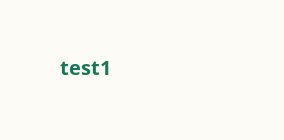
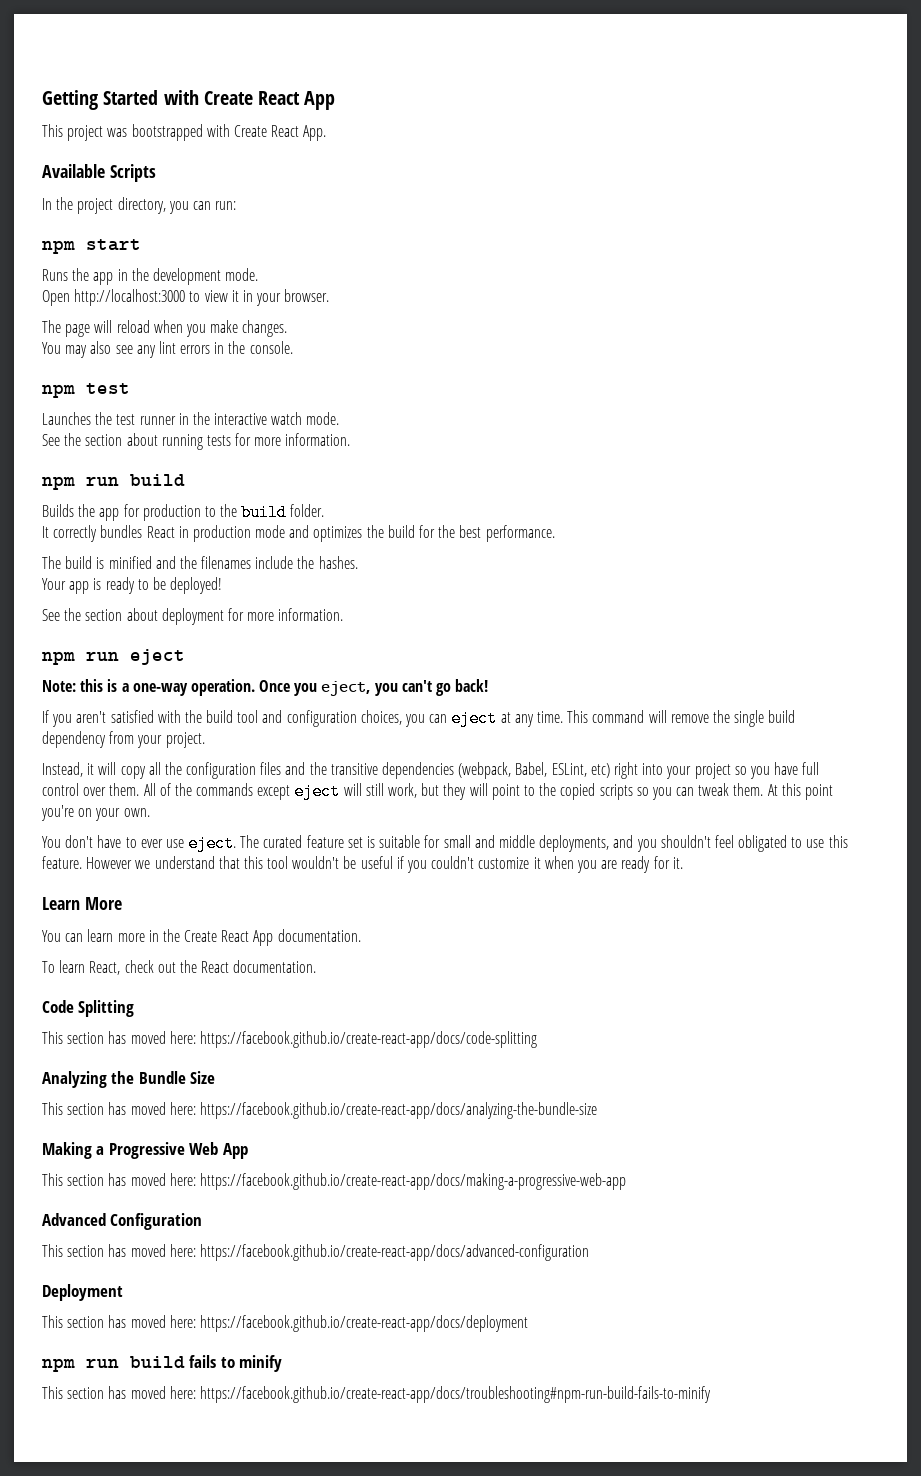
- test1
+ Getting Started with Create React App
+ This project was bootstrapped with Create React App.
+ Available Scripts
+ In the project directory, you can run:
+ npm start
+ Runs the app in the development mode.
+ Open http://localhost:3000 to view it in your browser.
+ The page will reload when you make changes.
+ You may also see any lint errors in the console.
+ npm test
+ Launches the test runner in the interactive watch mode.
+ See the section about running tests for more information.
+ npm run build
+ Builds the app for production to the build folder.
+ It correctly bundles React in production mode and optimizes the build for the best performance.
+ The build is minified and the filenames include the hashes.
+ Your app is ready to be deployed!
+ See the section about deployment for more information.
+ npm run eject
+ Note: this is a one-way operation. Once you eject, you can't go back!
+ If you aren't satisfied with the build tool and configuration choices, you can eject at any time. This command will remove the single build dependency from your project.
+ Instead, it will copy all the configuration files and the transitive dependencies (webpack, Babel, ESLint, etc) right into your project so you have full control over them. All of the commands except eject will still work, but they will point to the copied scripts so you can tweak them. At this point you're on your own.
+ You don't have to ever use eject. The curated feature set is suitable for small and middle deployments, and you shouldn't feel obligated to use this feature. However we understand that this tool wouldn't be useful if you couldn't customize it when you are ready for it.
+ Learn More
+ You can learn more in the Create React App documentation.
+ To learn React, check out the React documentation.
+ Code Splitting
+ This section has moved here: https://facebook.github.io/create-react-app/docs/code-splitting
+ Analyzing the Bundle Size
+ This section has moved here: https://facebook.github.io/create-react-app/docs/analyzing-the-bundle-size
+ Making a Progressive Web App
+ This section has moved here: https://facebook.github.io/create-react-app/docs/making-a-progressive-web-app
+ Advanced Configuration
+ This section has moved here: https://facebook.github.io/create-react-app/docs/advanced-configuration
+ Deployment
+ This section has moved here: https://facebook.github.io/create-react-app/docs/deployment
+ npm run build fails to minify
+ This section has moved here: https://facebook.github.io/create-react-app/docs/troubleshooting#npm-run-build-fails-to-minify

